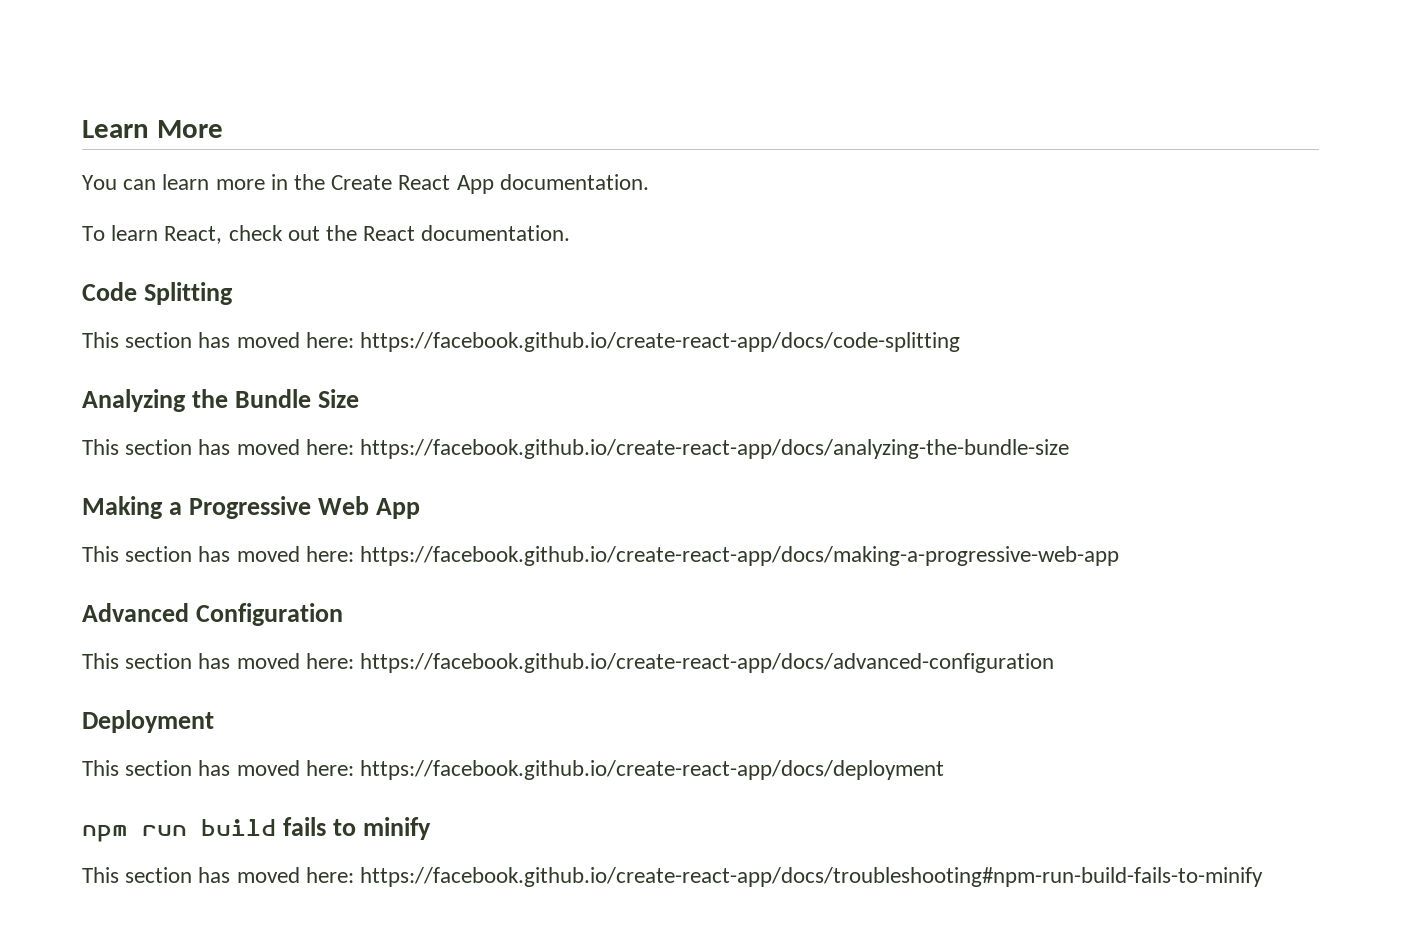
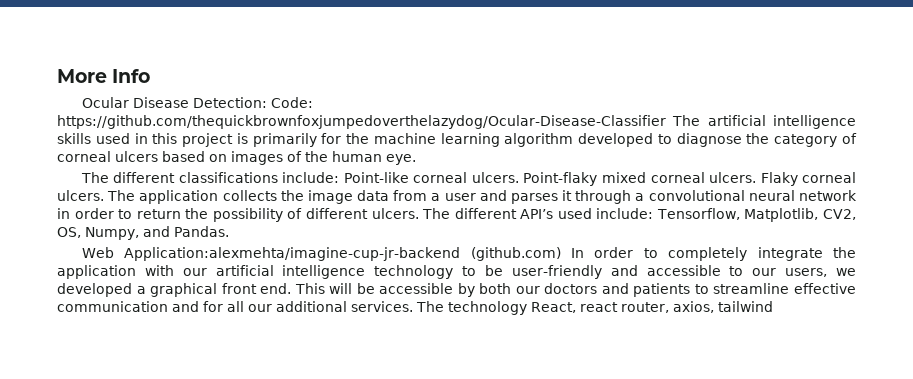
- Learn More
- You can learn more in the Create React App documentation.
- To learn React, check out the React documentation.
- Code Splitting
- This section has moved here: https://facebook.github.io/create-react-app/docs/code-splitting
- Analyzing the Bundle Size
- This section has moved here: https://facebook.github.io/create-react-app/docs/analyzing-the-bundle-size
- Making a Progressive Web App
- This section has moved here: https://facebook.github.io/create-react-app/docs/making-a-progressive-web-app
- Advanced Configuration
- This section has moved here: https://facebook.github.io/create-react-app/docs/advanced-configuration
- Deployment
- This section has moved here: https://facebook.github.io/create-react-app/docs/deployment
- npm run build fails to minify
- This section has moved here: https://facebook.github.io/create-react-app/docs/troubleshooting#npm-run-build-fails-to-minify
+ More Info
+ Ocular Disease Detection: Code: https://github.com/thequickbrownfoxjumpedoverthelazydog/Ocular-Disease-Classifier The artificial intelligence skills used in this project is primarily for the machine learning algorithm developed to diagnose the category of corneal ulcers based on images of the human eye.
+ The different classifications include: Point-like corneal ulcers. Point-flaky mixed corneal ulcers. Flaky corneal ulcers. The application collects the image data from a user and parses it through a convolutional neural network in order to return the possibility of different ulcers. The different API’s used include: Tensorflow, Matplotlib, CV2, OS, Numpy, and Pandas.
+ Web Application:alexmehta/imagine-cup-jr-backend (github.com) In order to completely integrate the application with our artificial intelligence technology to be user-friendly and accessible to our users, we developed a graphical front end. This will be accessible by both our doctors and patients to streamline effective communication and for all our additional services. The technology React, react router, axios, tailwind

